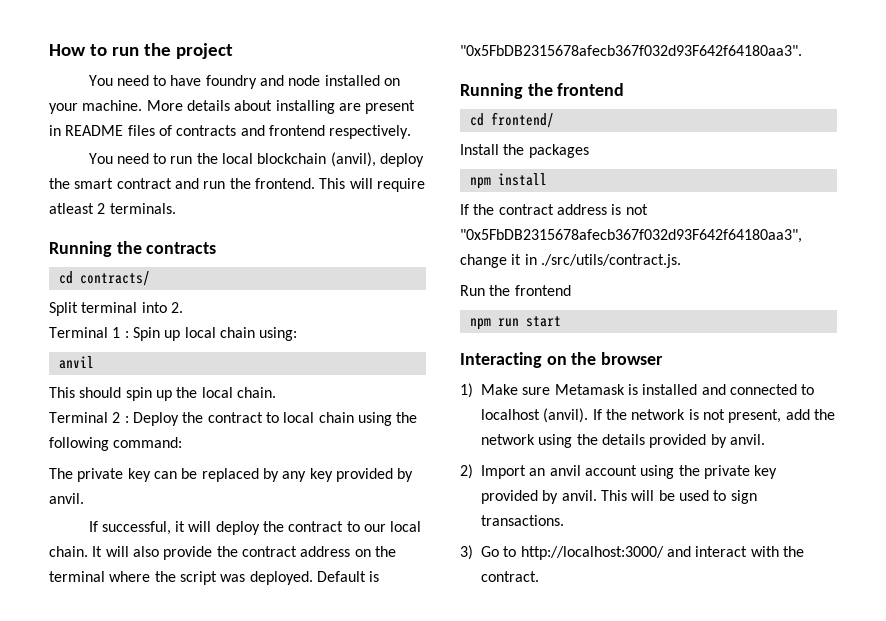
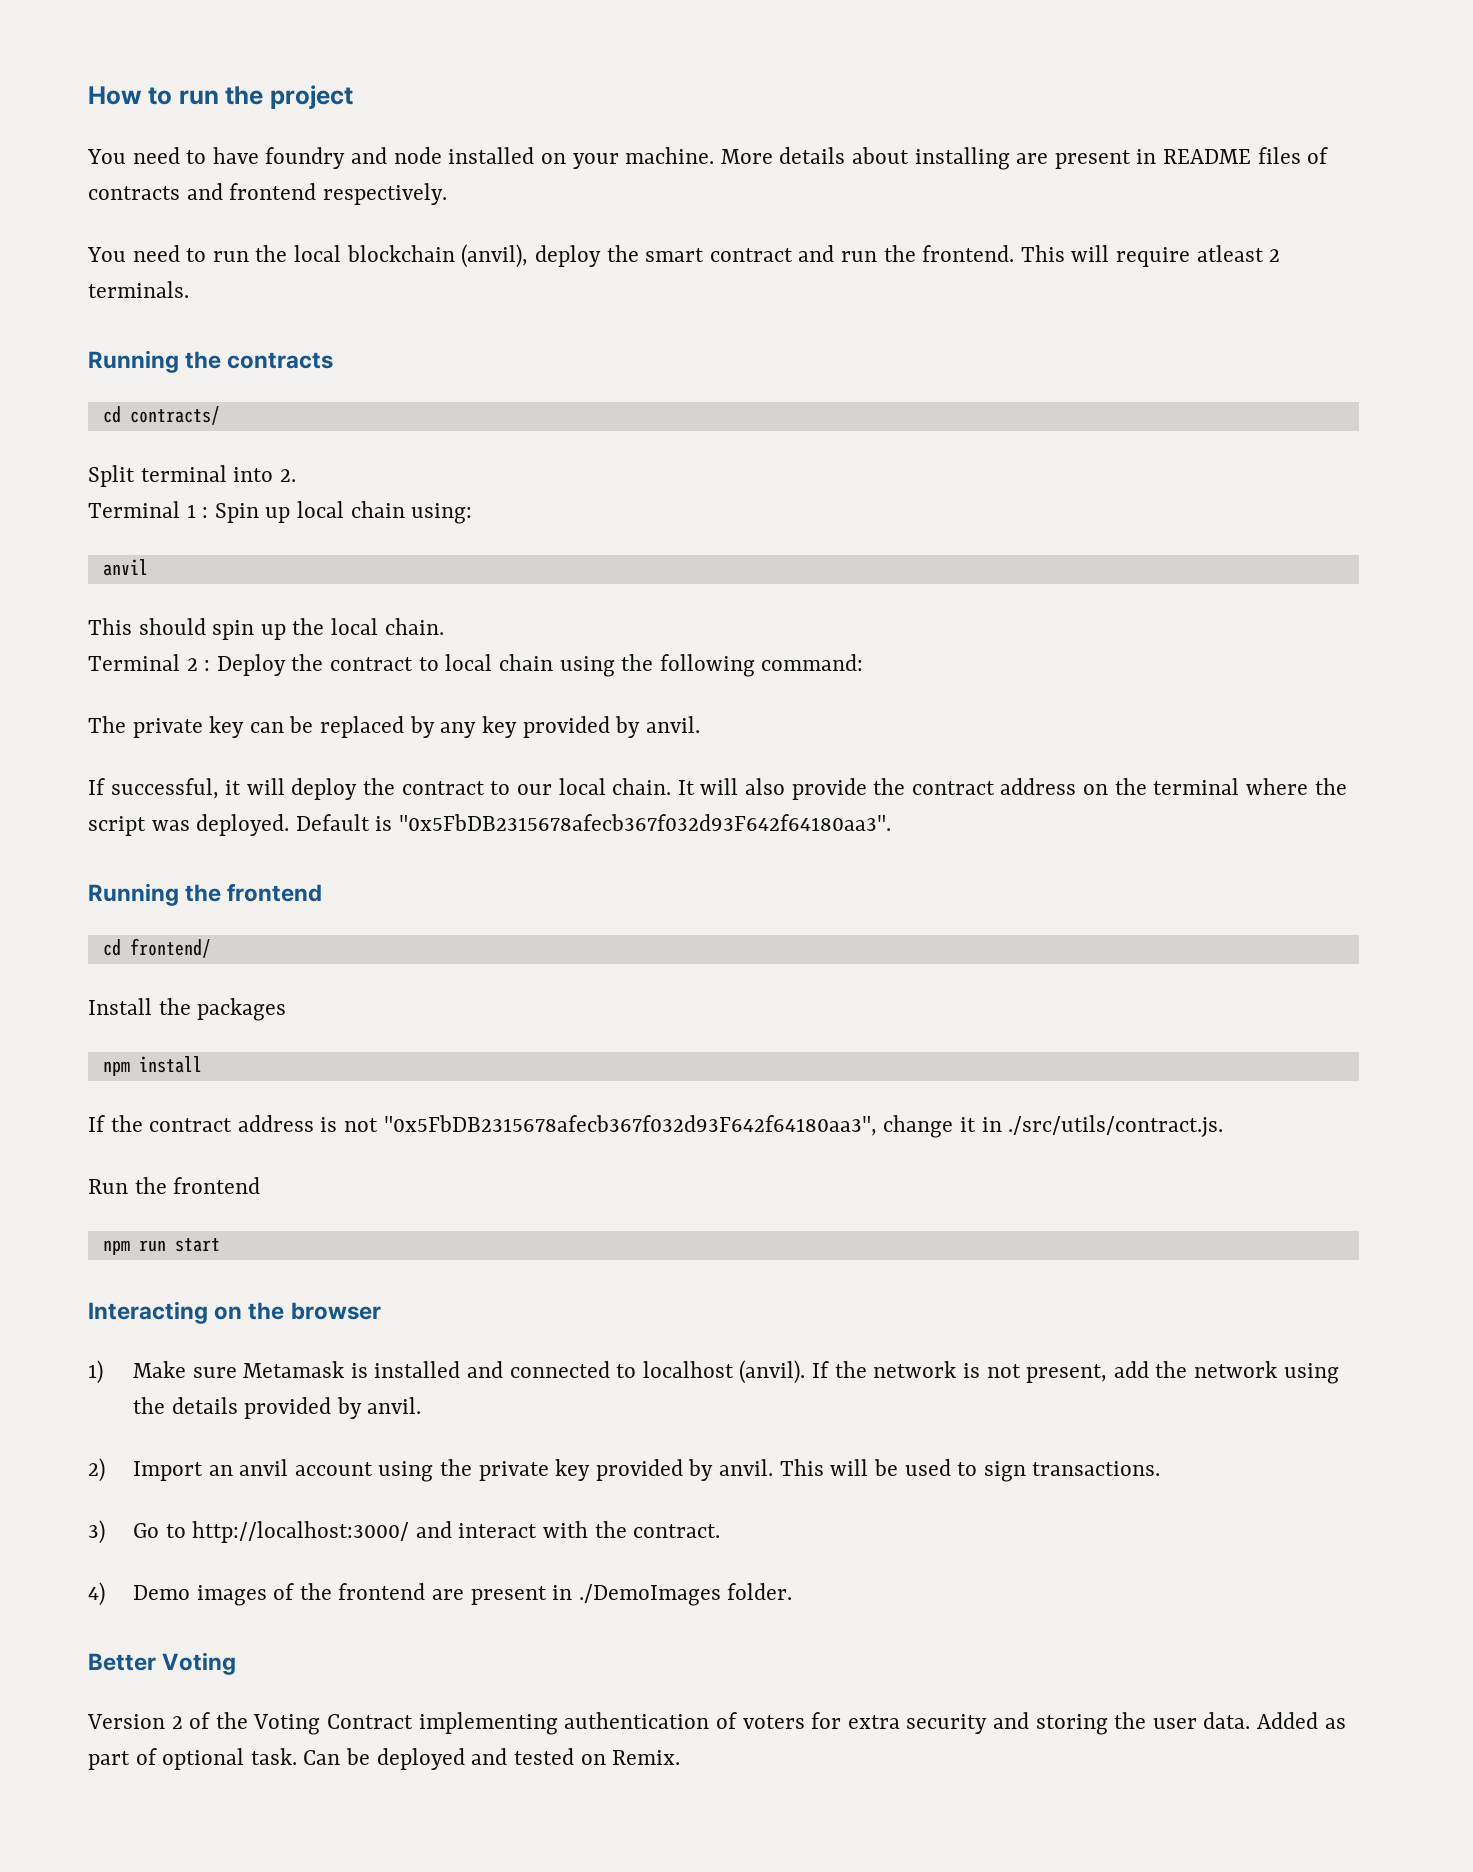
+ 4) Demo images of the frontend are present in ./DemoImages folder.
+ Better Voting
+ Version 2 of the Voting Contract implementing authentication of voters for extra security and storing the user data. Added as part of optional task. Can be deployed and tested on Remix.

